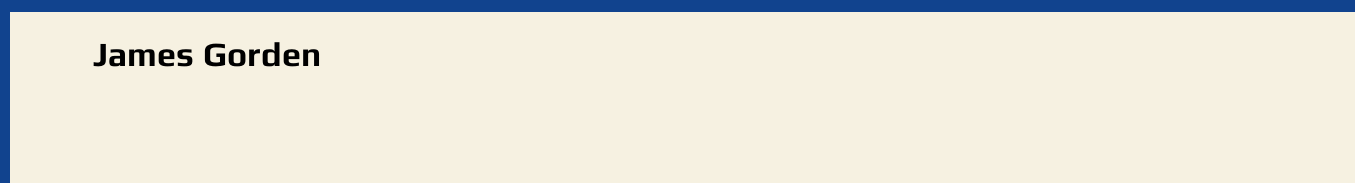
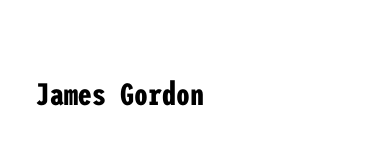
- James Gorden
+ James Gordon

